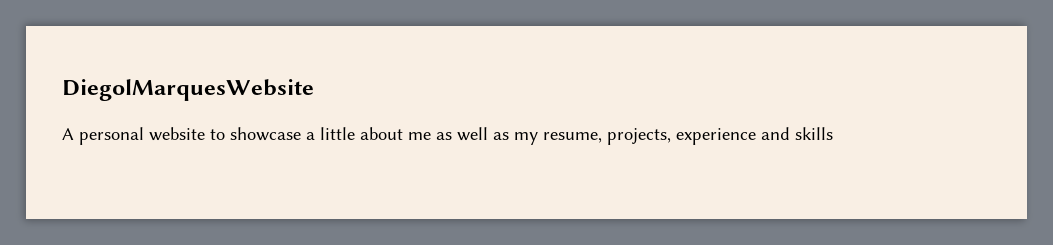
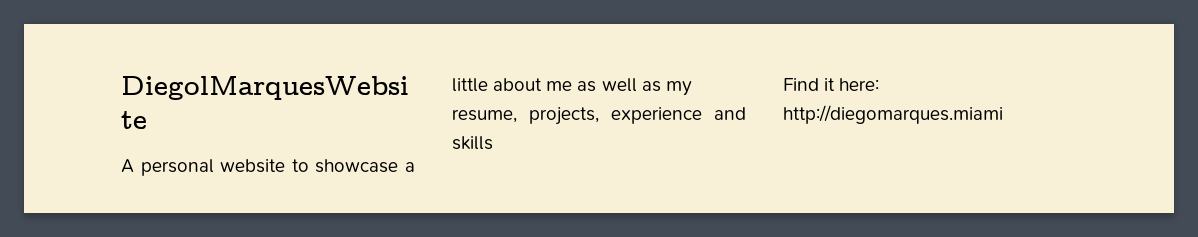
+ Find it here: http://diegomarques.miami

